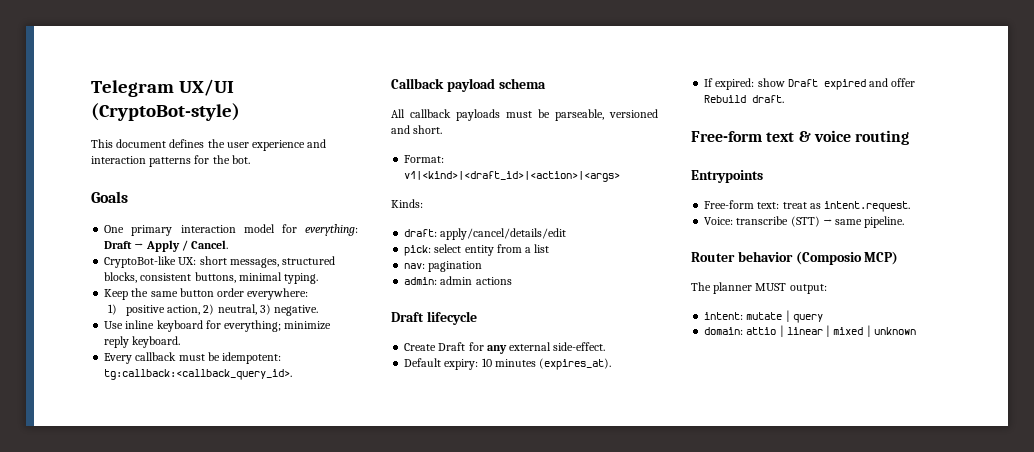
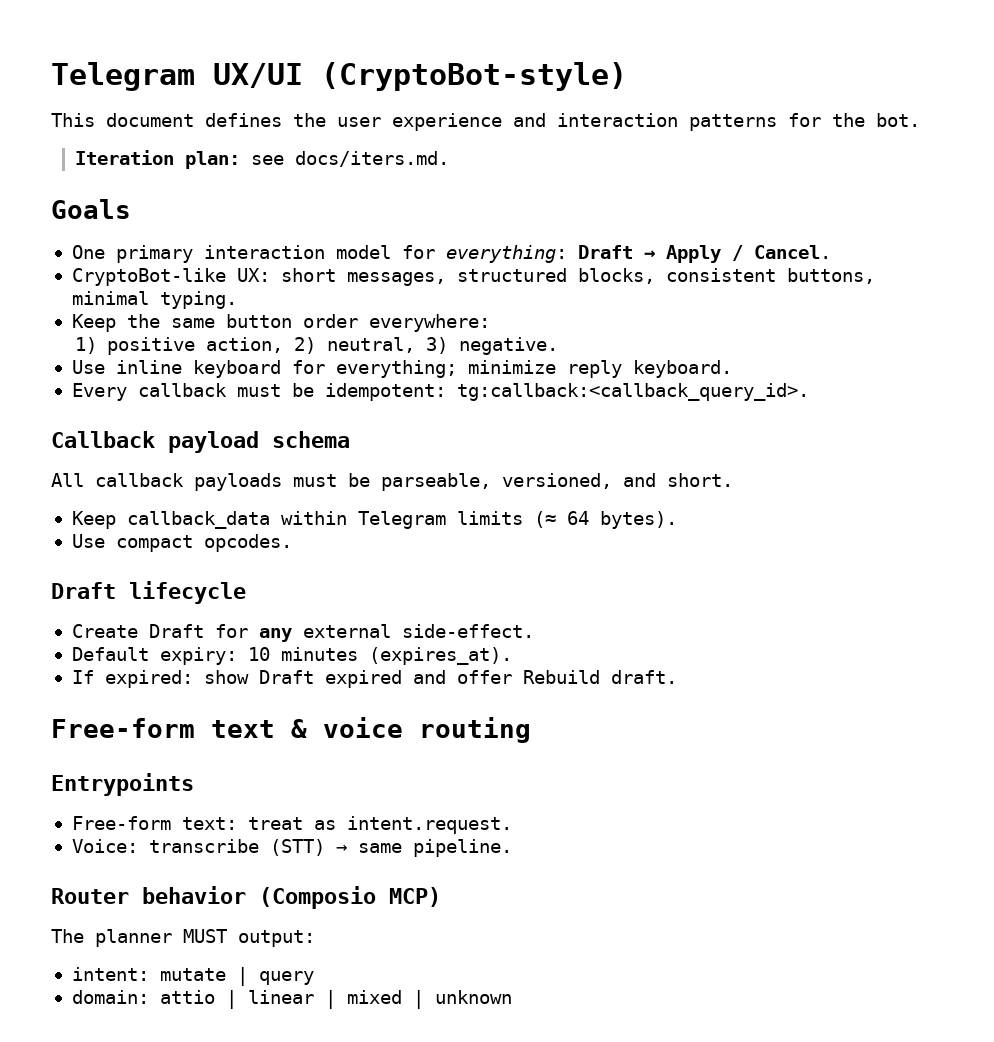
+ Iteration plan: see docs/iters.md.
- All callback payloads must be parseable, versioned and short.
+ All callback payloads must be parseable, versioned, and short.
- Format: v1|<kind>|<draft_id>|<action>|<args>
- Kinds:
- draft: apply/cancel/details/edit
- pick: select entity from a list
- nav: pagination
- admin: admin actions
+ Keep callback_data within Telegram limits (≈ 64 bytes).
+ Use compact opcodes.

